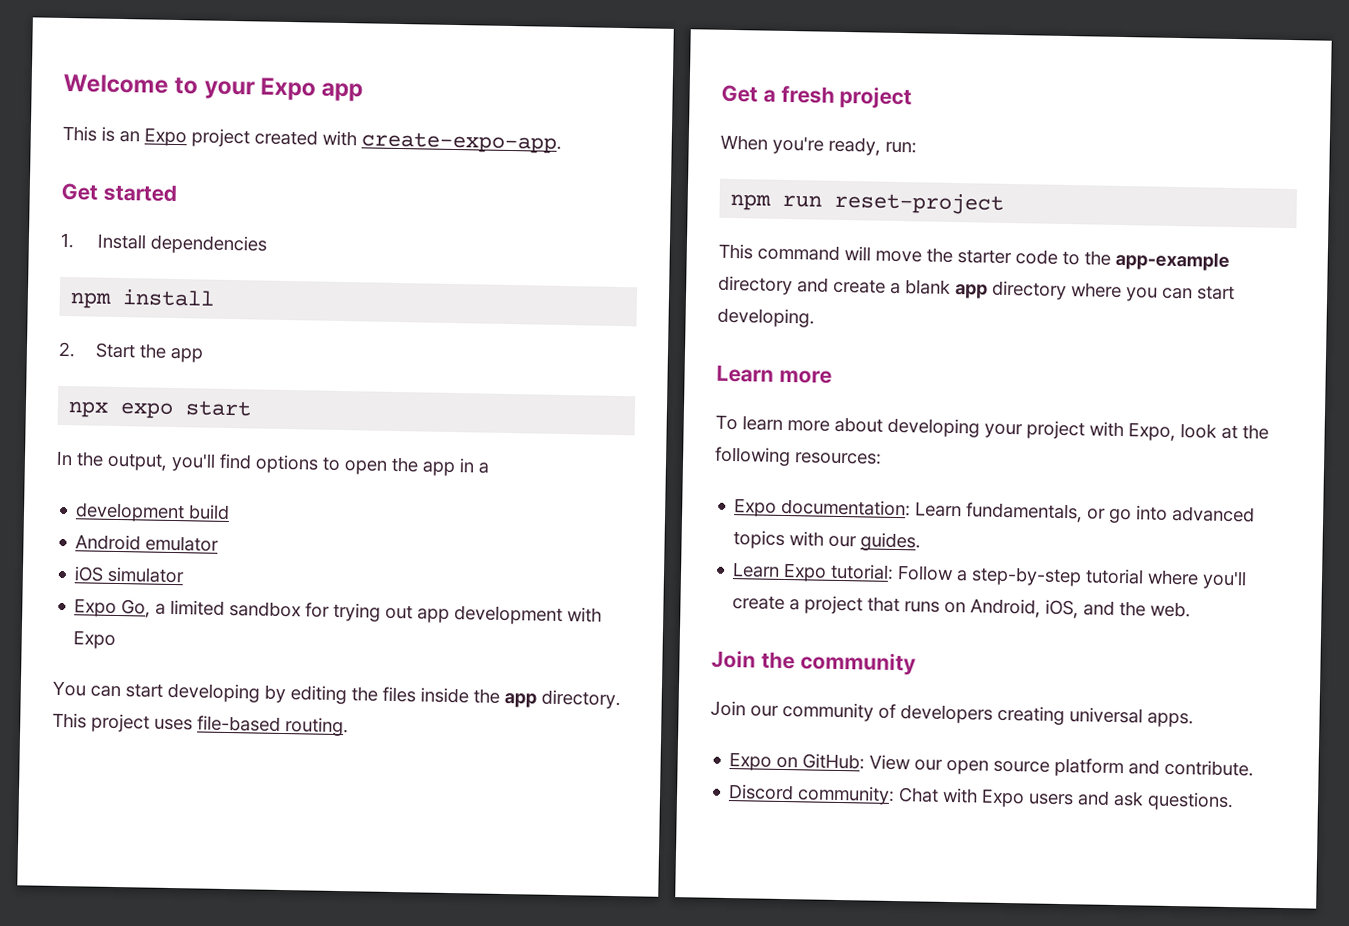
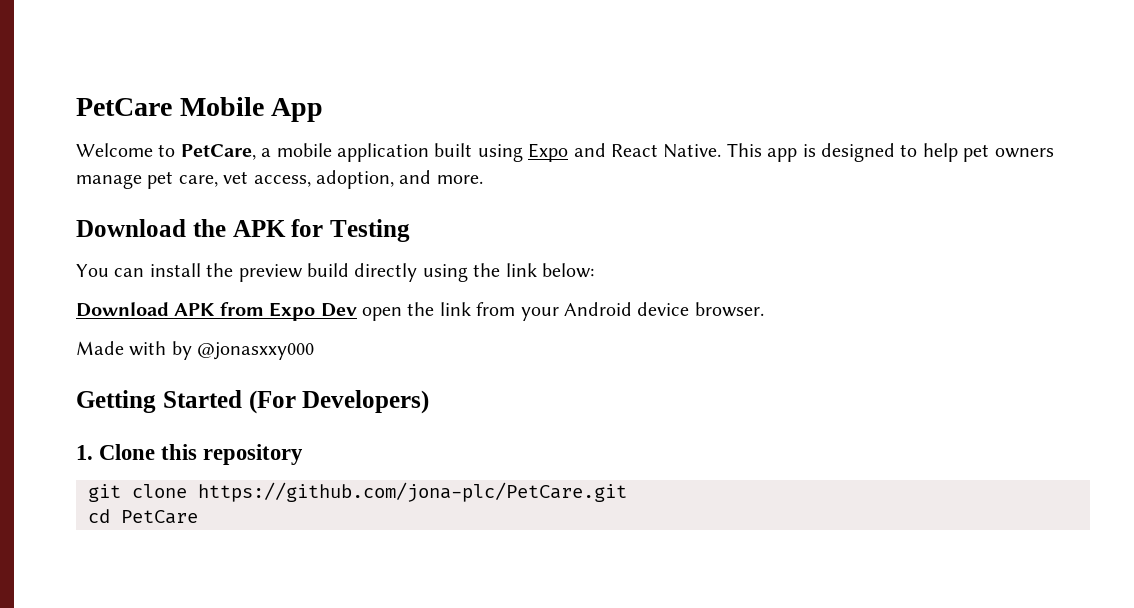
- Welcome to your Expo app
- This is an Expo project created with create-expo-app.
- Get started
- 1. Install dependencies
- npm install
- 2. Start the app
- npx expo start
- In the output, you'll find options to open the app in a
- development build
- Android emulator
- iOS simulator
- Expo Go, a limited sandbox for trying out app development with Expo
- You can start developing by editing the files inside the app directory. This project uses file-based routing.
- Get a fresh project
- When you're ready, run:
- npm run reset-project
- This command will move the starter code to the app-example directory and create a blank app directory where you can start developing.
- Learn more
- To learn more about developing your project with Expo, look at the following resources:
- Expo documentation: Learn fundamentals, or go into advanced topics with our guides.
- Learn Expo tutorial: Follow a step-by-step tutorial where you'll create a project that runs on Android, iOS, and the web.
- Join the community
- Join our community of developers creating universal apps.
- Expo on GitHub: View our open source platform and contribute.
- Discord community: Chat with Expo users and ask questions.
+ PetCare Mobile App
+ Welcome to PetCare, a mobile application built using Expo and React Native. This app is designed to help pet owners manage pet care, vet access, adoption, and more.
+ Download the APK for Testing
+ You can install the preview build directly using the link below:
+ Download APK from Expo Dev open the link from your Android device browser.
+ Made with by @jonasxxy000
+ Getting Started (For Developers)
+ 1. Clone this repository
+ git clone https://github.com/jona-plc/PetCare.git
+ cd PetCare

